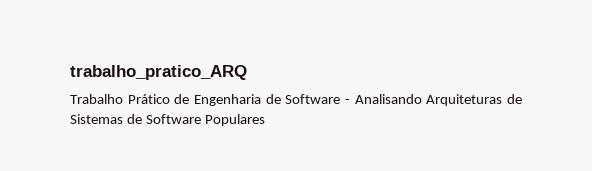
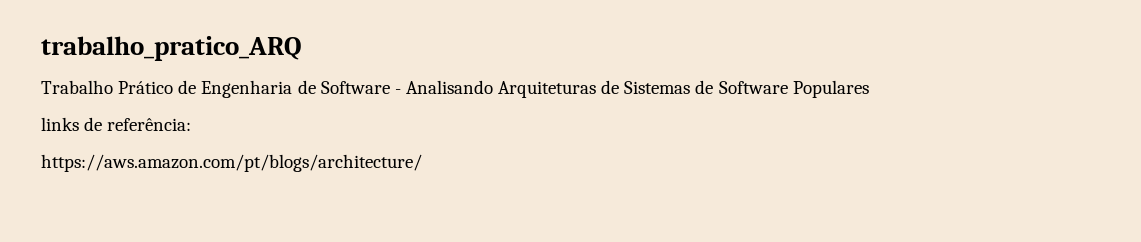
+ links de referência:
+ https://aws.amazon.com/pt/blogs/architecture/

